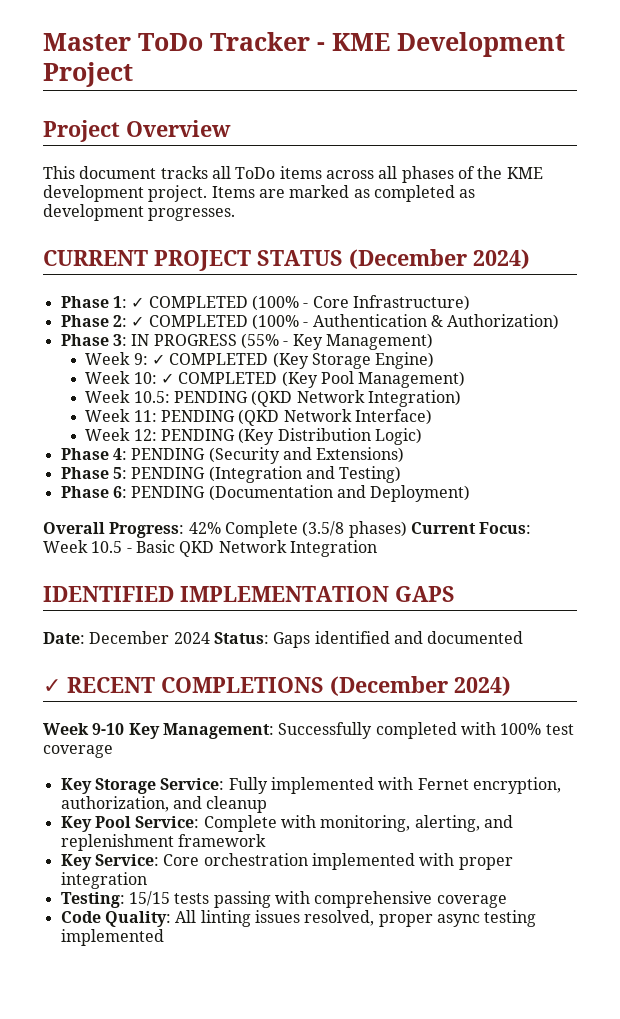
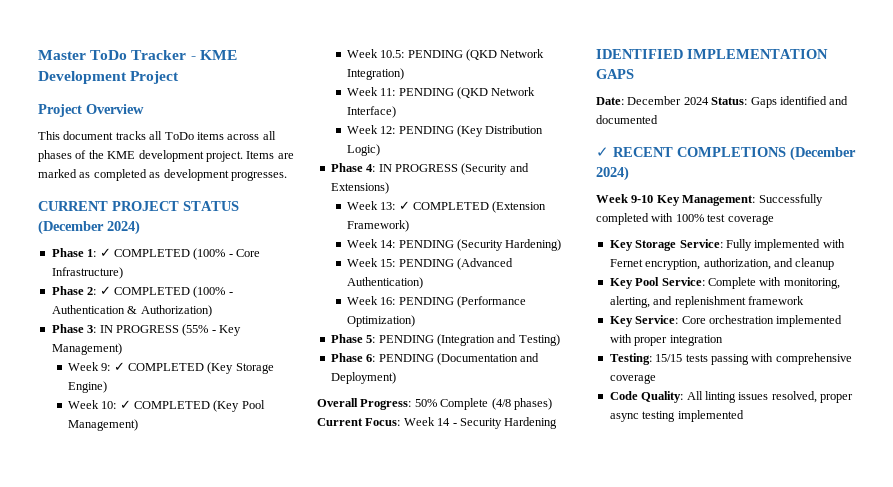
- Phase 4: PENDING (Security and Extensions)
+ Phase 4: IN PROGRESS (Security and Extensions)
+ Week 13: ✓ COMPLETED (Extension Framework)
+ Week 14: PENDING (Security Hardening)
+ Week 15: PENDING (Advanced Authentication)
+ Week 16: PENDING (Performance Optimization)
- Overall Progress: 42% Complete (3.5/8 phases) Current Focus: Week 10.5 - Basic QKD Network Integration
+ Overall Progress: 50% Complete (4/8 phases) Current Focus: Week 14 - Security Hardening

